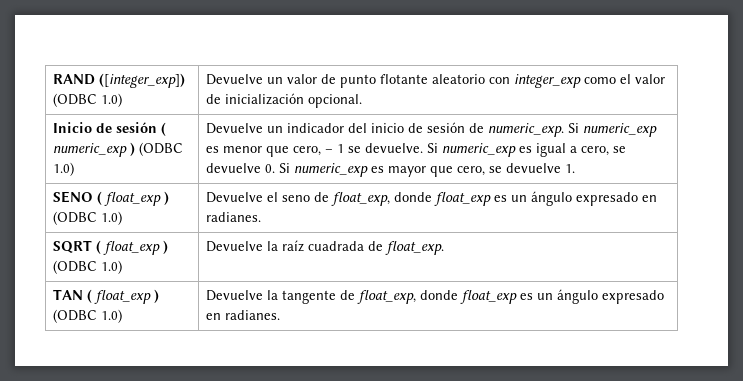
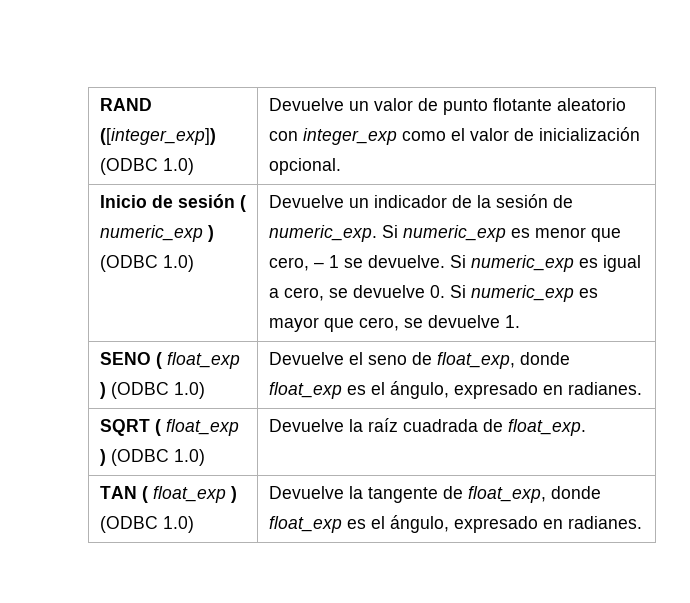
- Devuelve un indicador del inicio de sesión de numeric_exp.
+ Devuelve un indicador de la sesión de numeric_exp.
- SENO ( float_exp ) (ODBC 1.0) | Devuelve el seno de float_exp, donde float_exp es un ángulo expresado en radianes.
+ SENO ( float_exp ) (ODBC 1.0) | Devuelve el seno de float_exp, donde float_exp es el ángulo, expresado en radianes.
- TAN ( float_exp ) (ODBC 1.0) | Devuelve la tangente de float_exp, donde float_exp es un ángulo expresado en radianes.
+ TAN ( float_exp ) (ODBC 1.0) | Devuelve la tangente de float_exp, donde float_exp es el ángulo, expresado en radianes.

